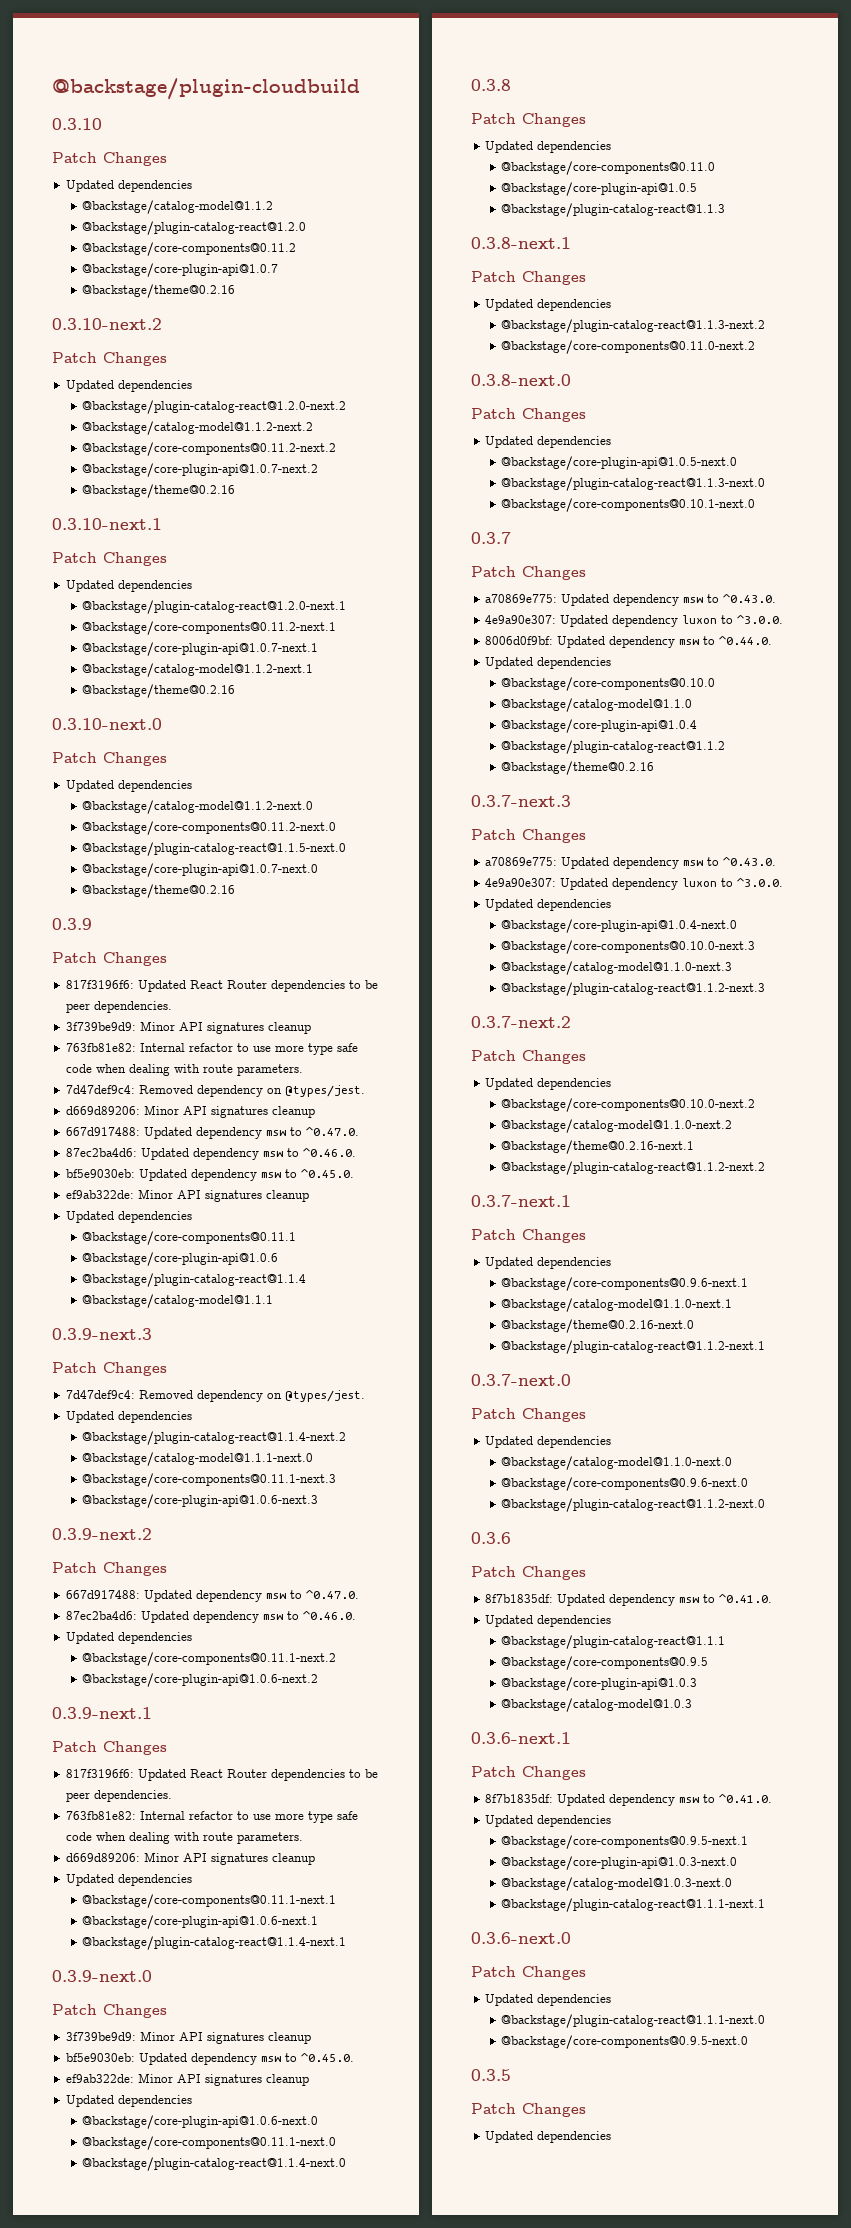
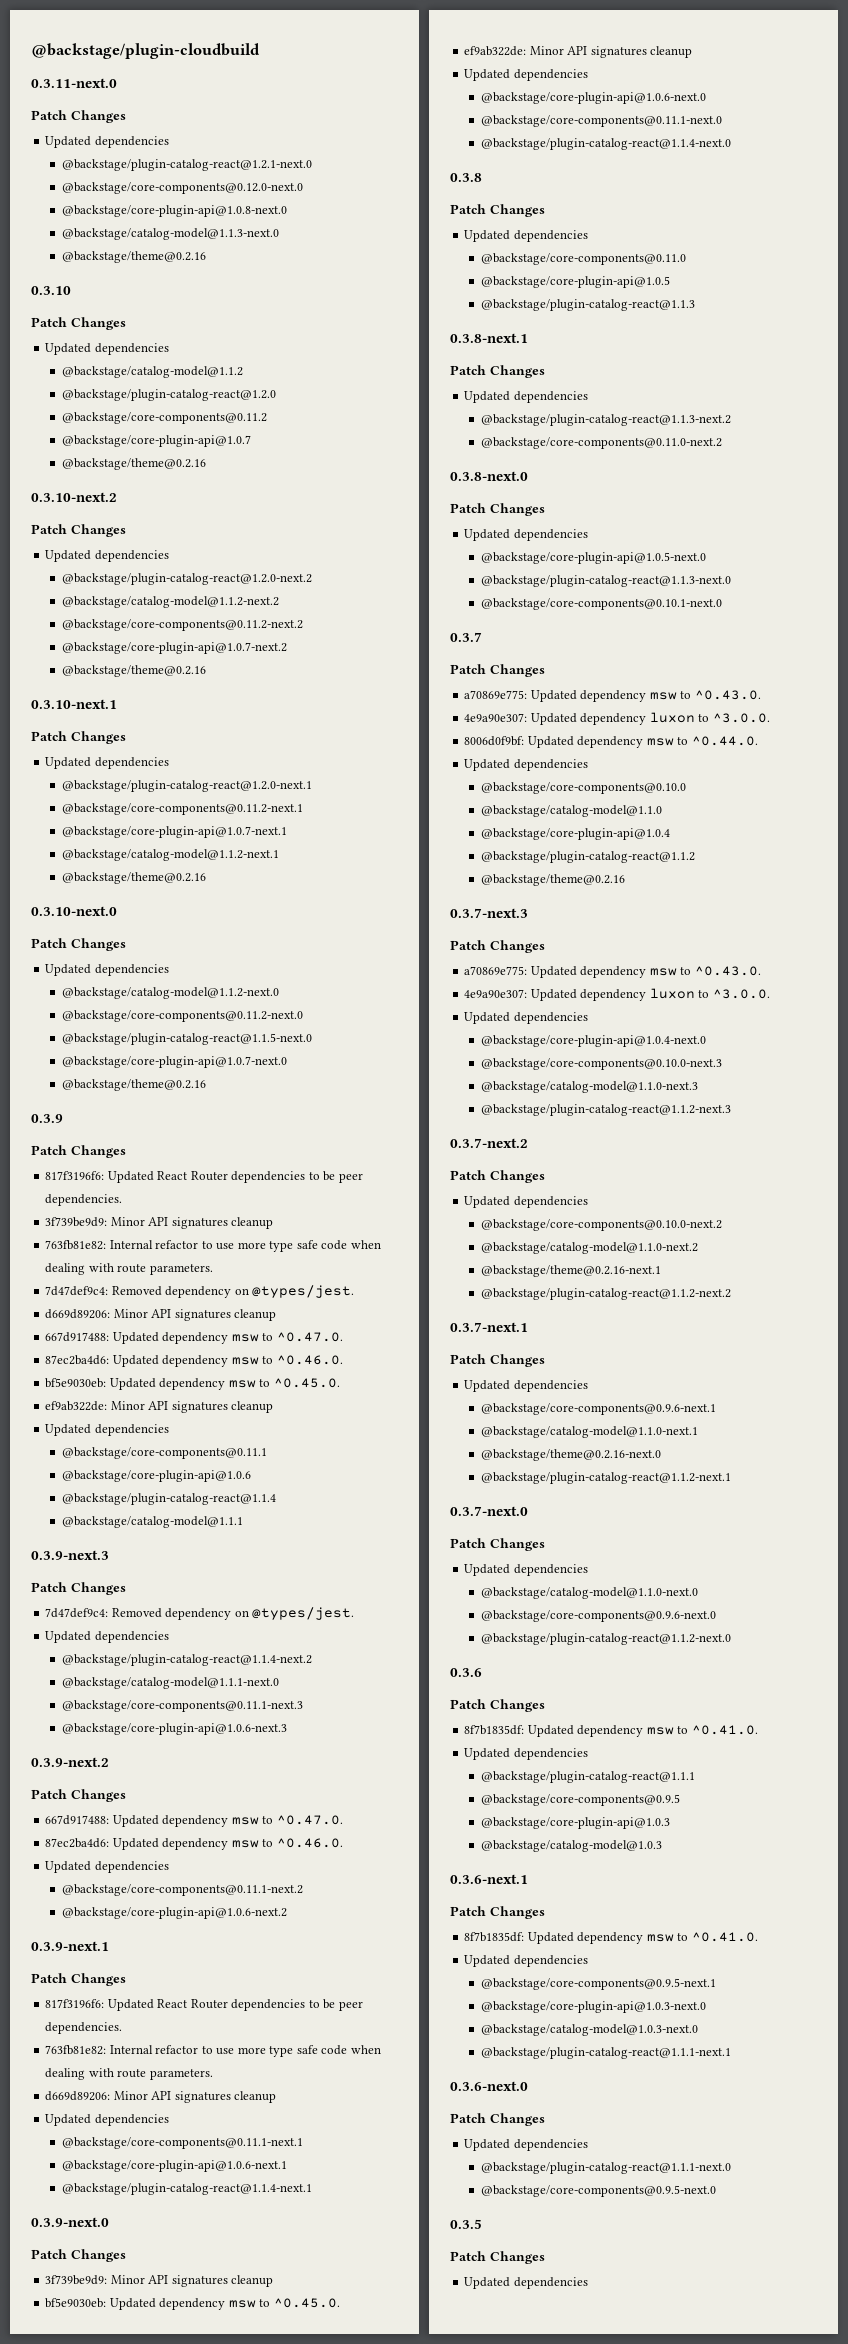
+ 0.3.11-next.0
+ Patch Changes
+ Updated dependencies
+ @backstage/plugin-catalog-react@1.2.1-next.0
+ @backstage/core-components@0.12.0-next.0
+ @backstage/core-plugin-api@1.0.8-next.0
+ @backstage/catalog-model@1.1.3-next.0
+ @backstage/theme@0.2.16

